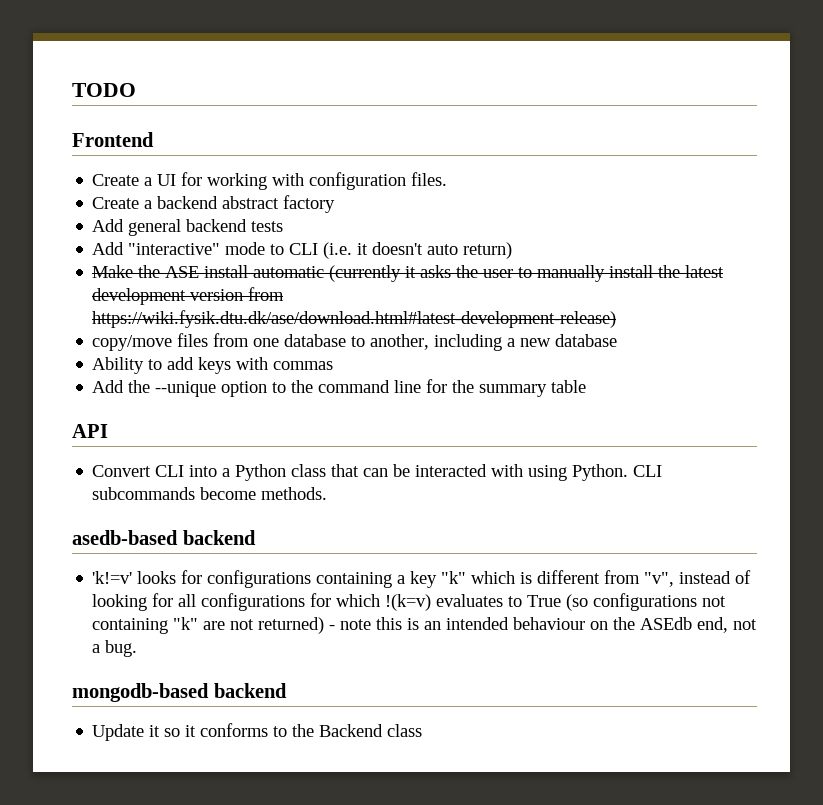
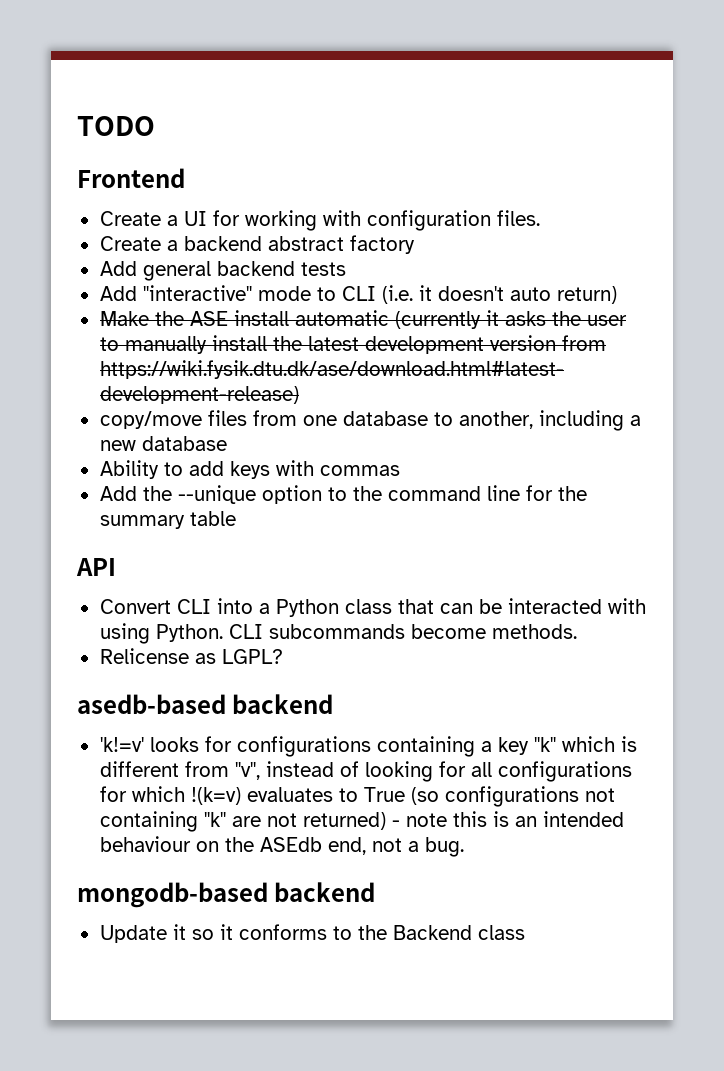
+ Relicense as LGPL?

